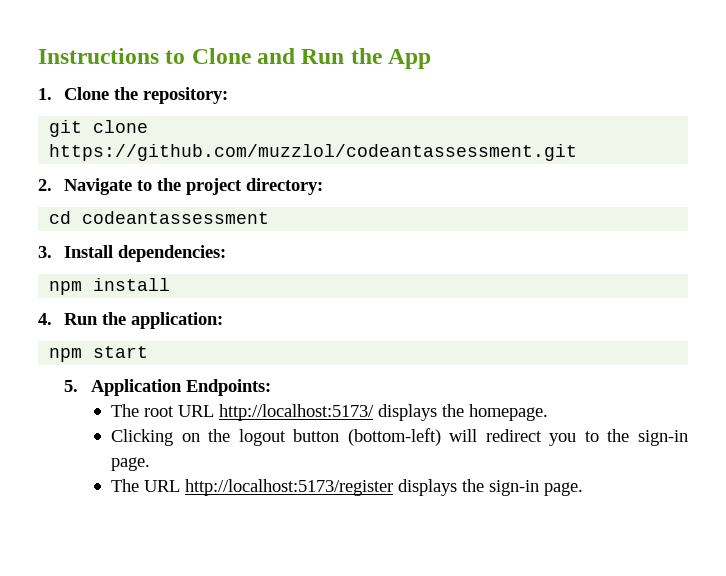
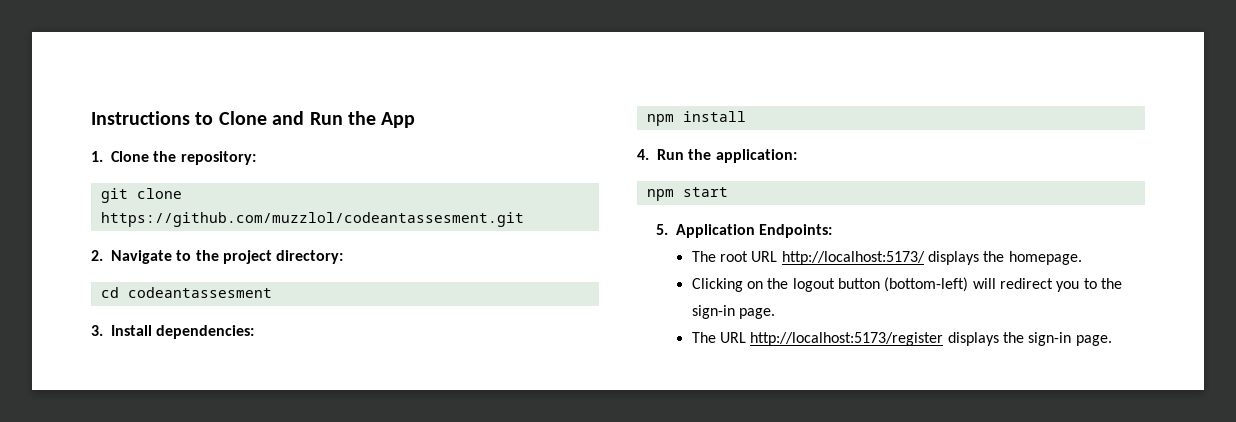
- git clone https://github.com/muzzlol/codeantassessment.git
+ git clone https://github.com/muzzlol/codeantassesment.git
- cd codeantassessment
+ cd codeantassesment

